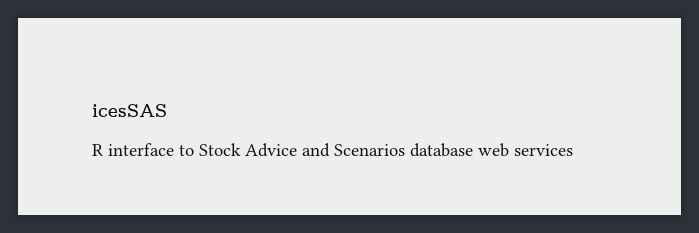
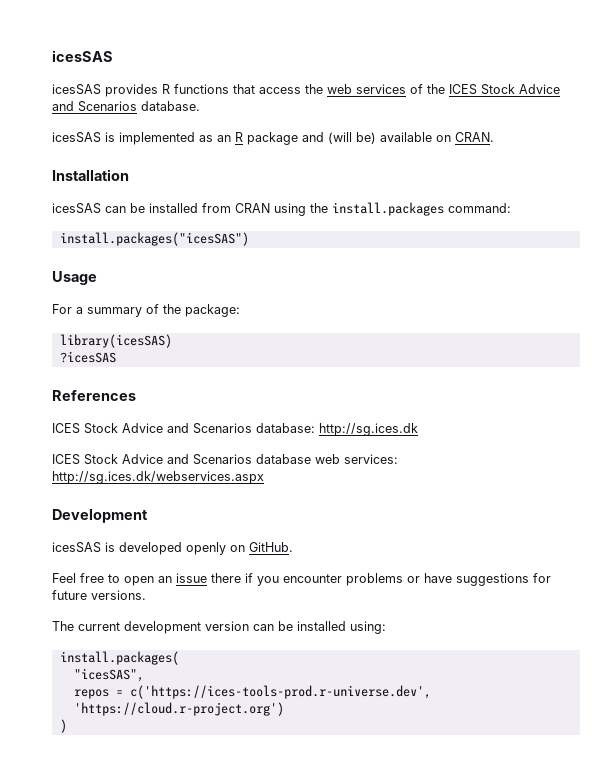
- R interface to Stock Advice and Scenarios database web services
+ icesSAS provides R functions that access the web services of the ICES Stock Advice and Scenarios database.
+ icesSAS is implemented as an R package and (will be) available on CRAN.
+ Installation
+ icesSAS can be installed from CRAN using the install.packages command:
+ install.packages("icesSAS")
+ Usage
+ For a summary of the package:
+ library(icesSAS)
+ ?icesSAS
+ References
+ ICES Stock Advice and Scenarios database: http://sg.ices.dk
+ ICES Stock Advice and Scenarios database web services: http://sg.ices.dk/webservices.aspx
+ Development
+ icesSAS is developed openly on GitHub.
+ Feel free to open an issue there if you encounter problems or have suggestions for future versions.
+ The current development version can be installed using:
+ install.packages(
+ "icesSAS",
+ repos = c('https://ices-tools-prod.r-universe.dev', 'https://cloud.r-project.org')
+ )

